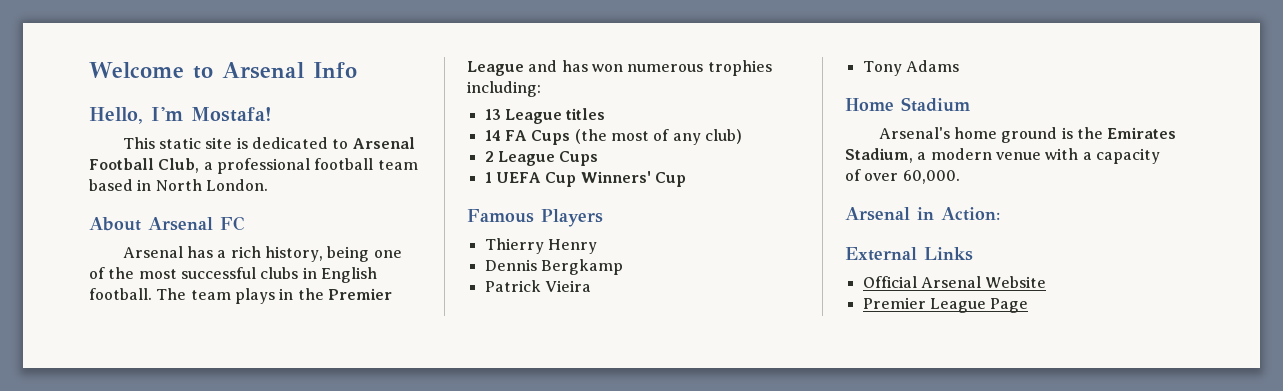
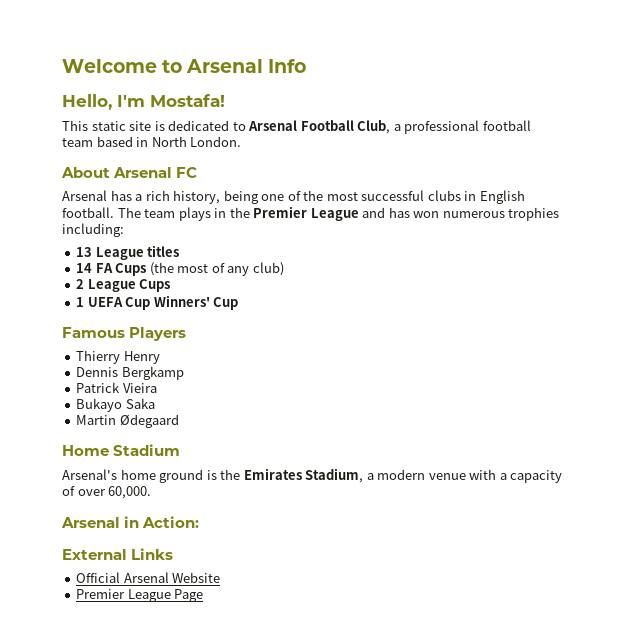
- Tony Adams
+ Bukayo Saka
+ Martin Ødegaard

